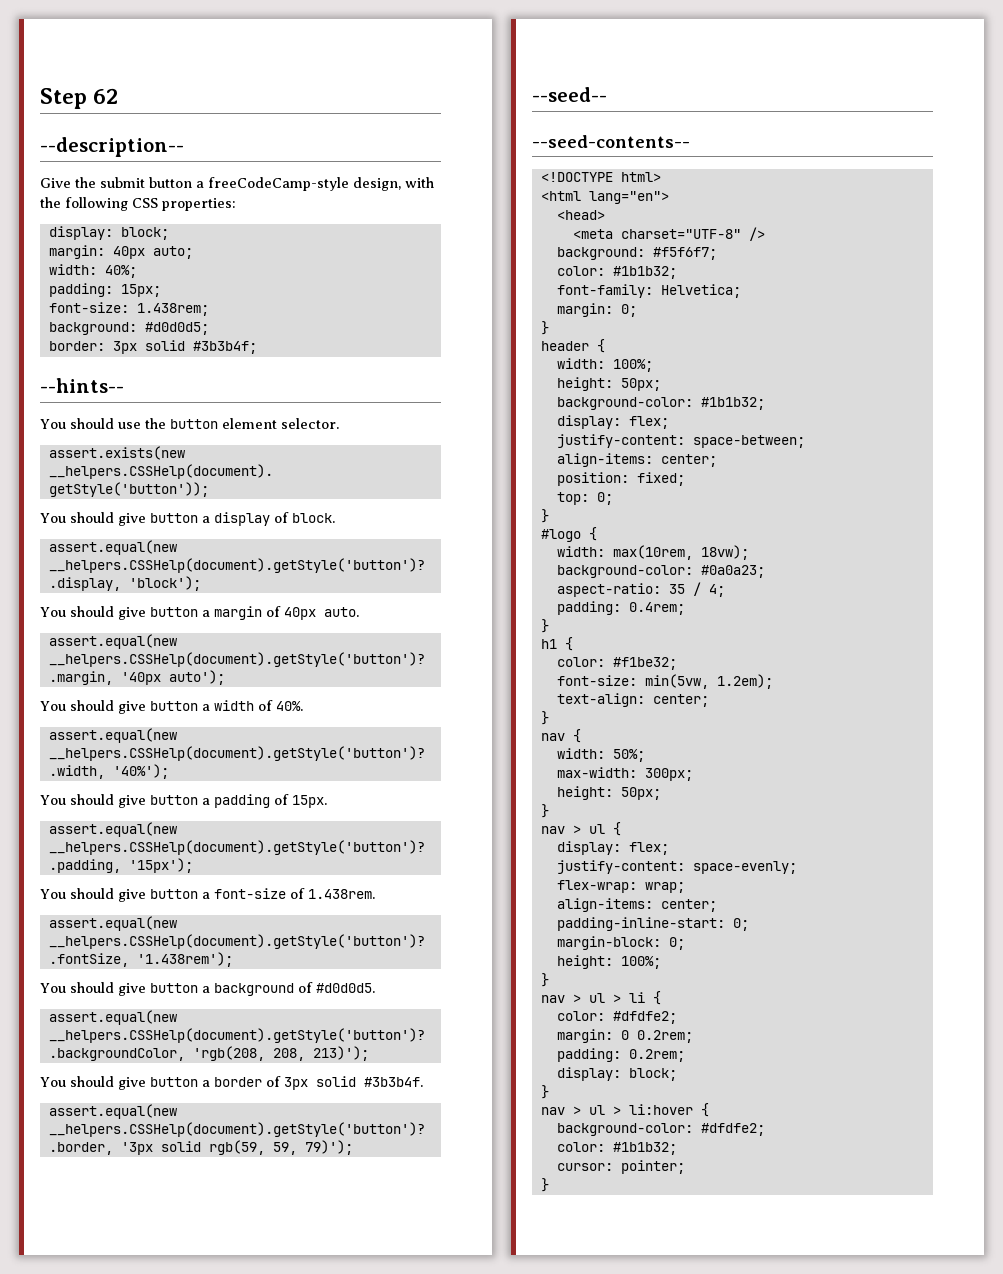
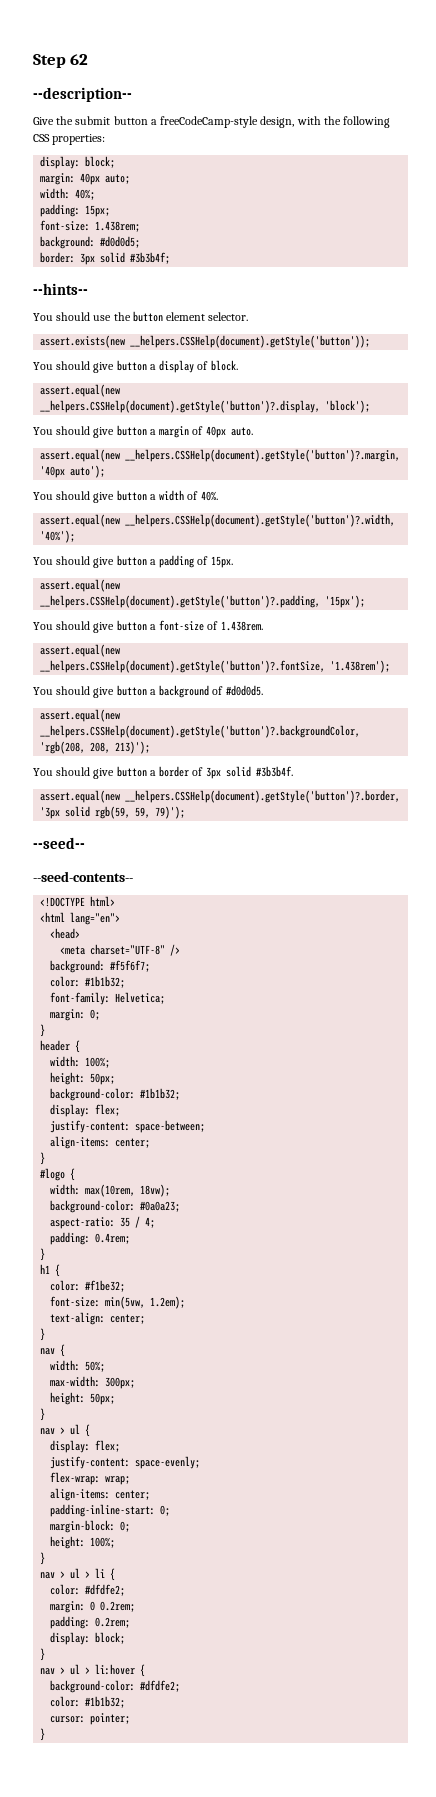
- position: fixed;
- top: 0;

